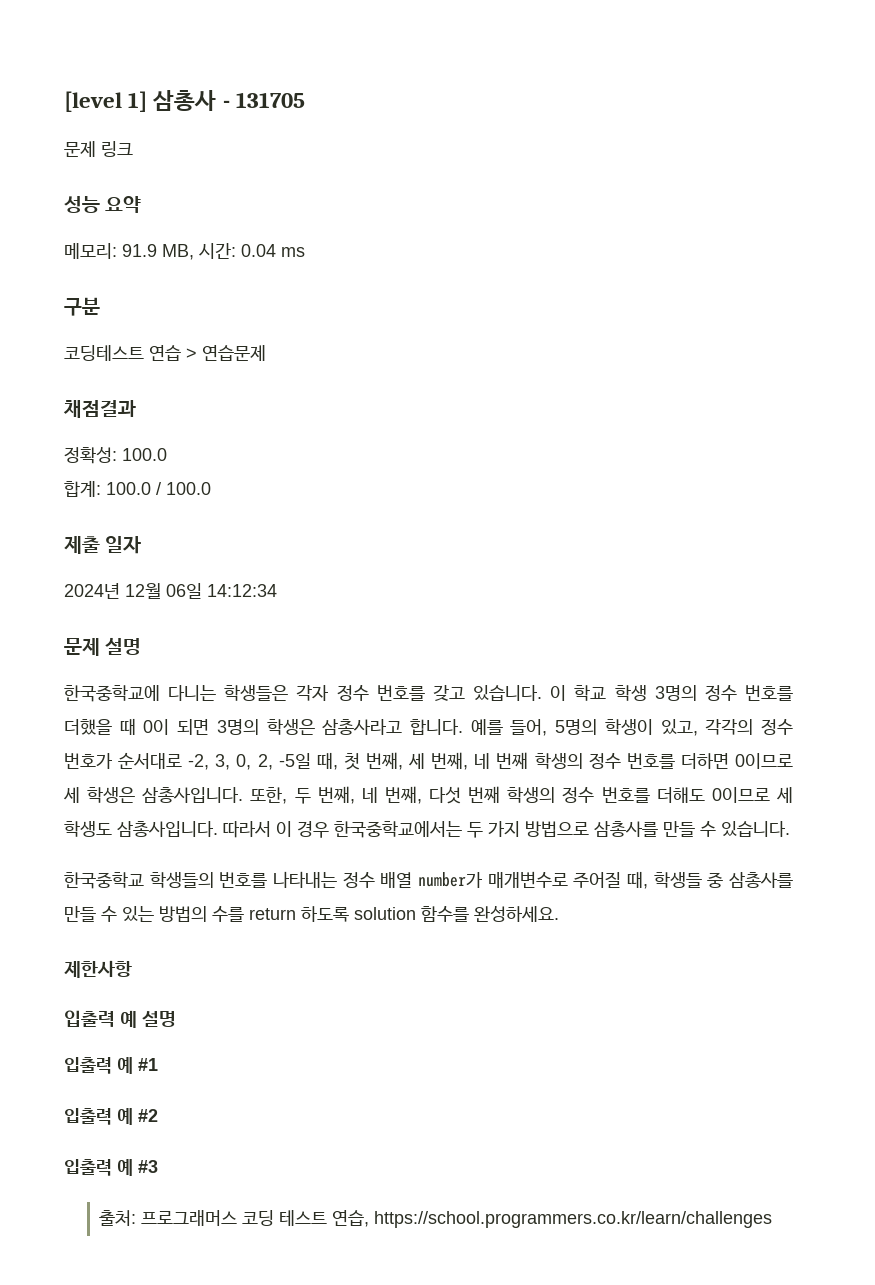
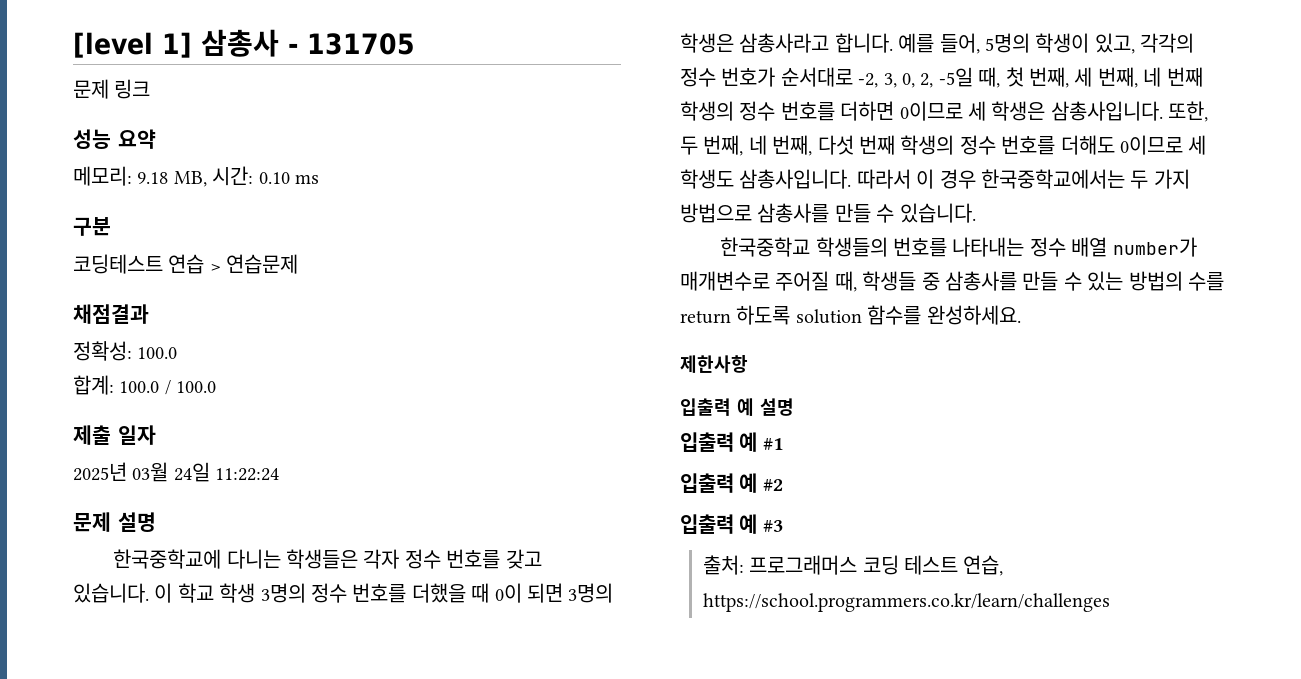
- 메모리: 91.9 MB, 시간: 0.04 ms
+ 메모리: 9.18 MB, 시간: 0.10 ms
- 2024년 12월 06일 14:12:34
+ 2025년 03월 24일 11:22:24

